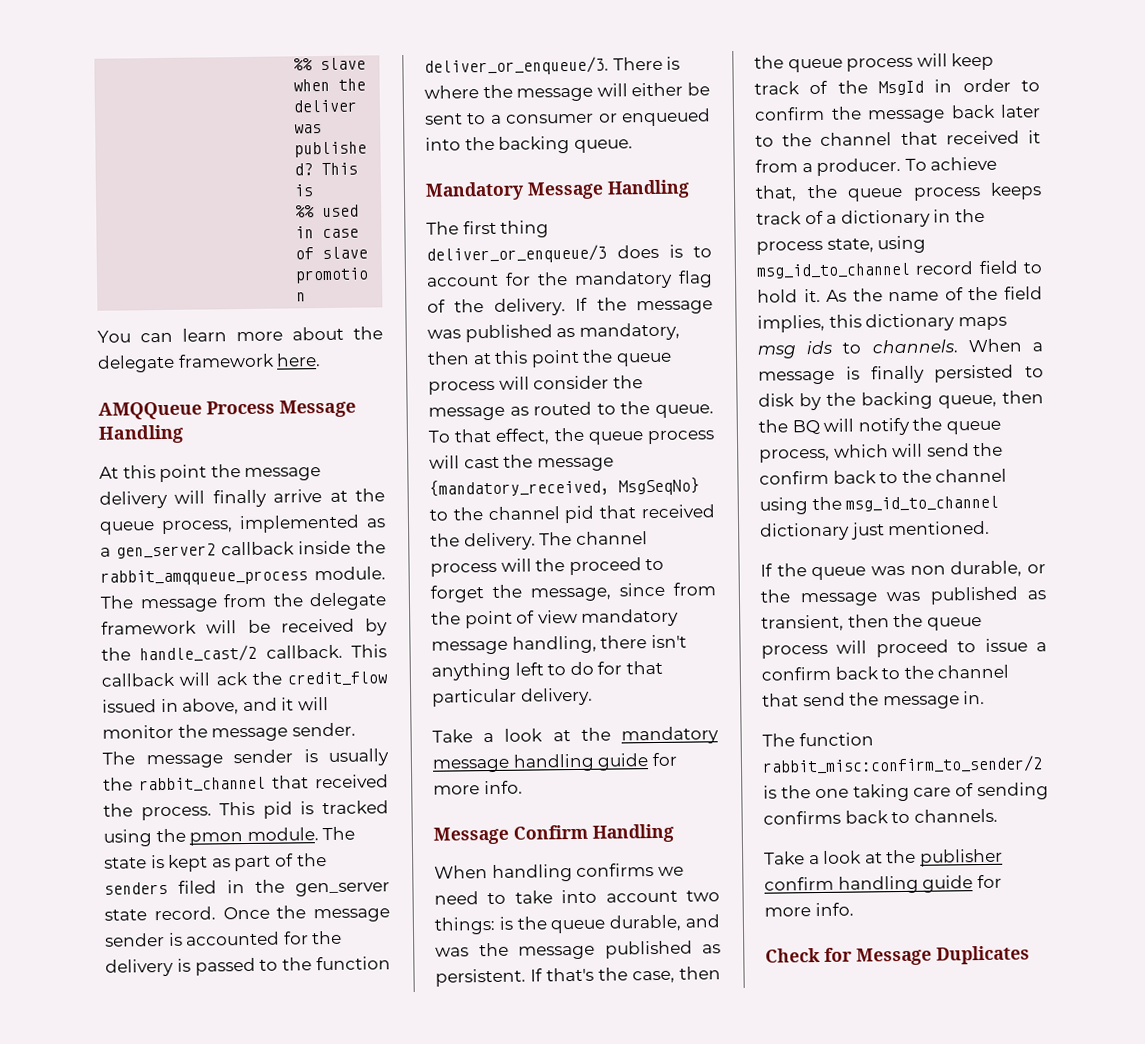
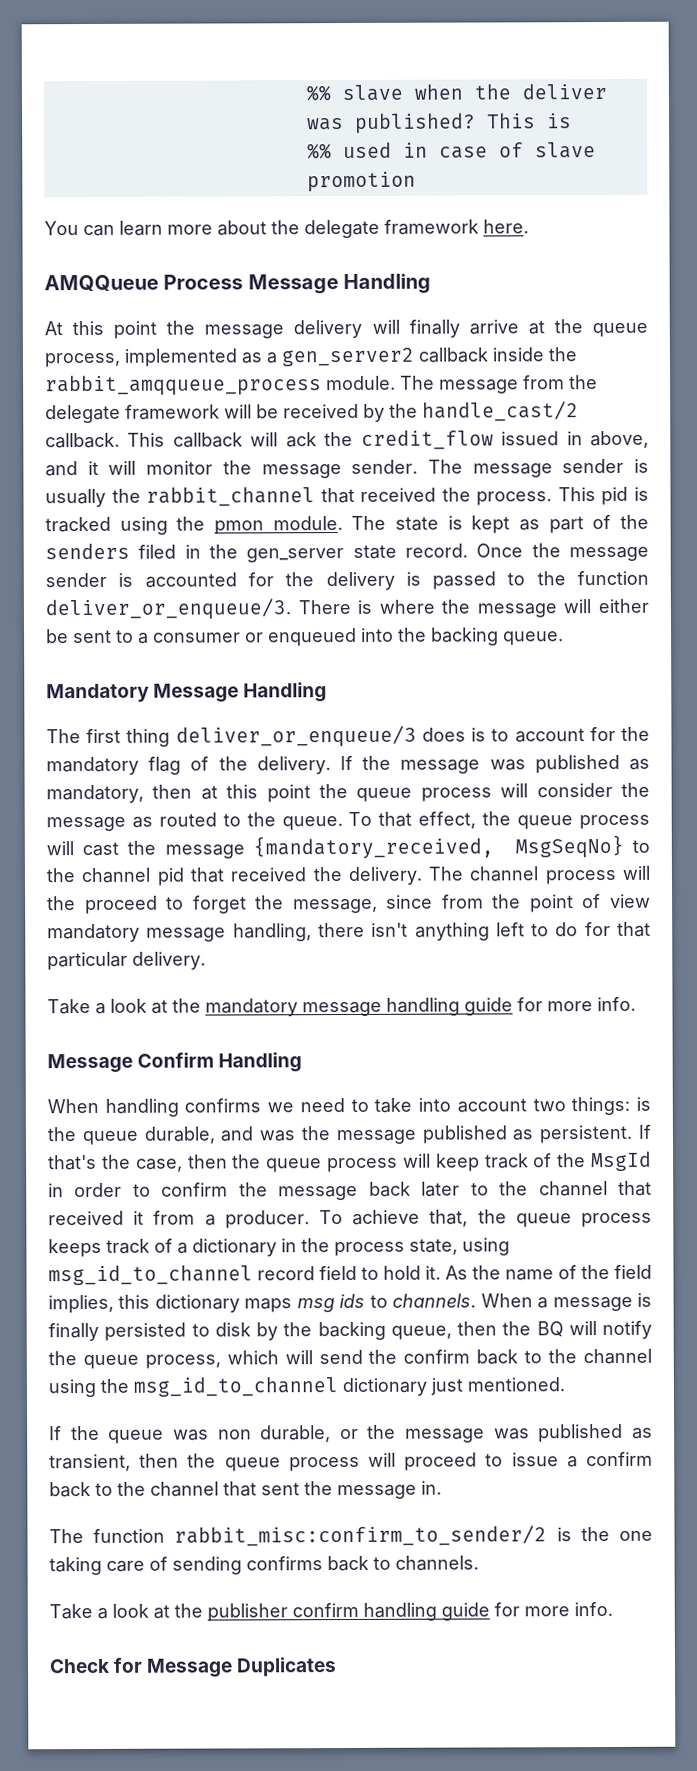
- If the queue was non durable, or the message was published as transient, then the queue process will proceed to issue a confirm back to the channel that send the message in.
+ If the queue was non durable, or the message was published as transient, then the queue process will proceed to issue a confirm back to the channel that sent the message in.

